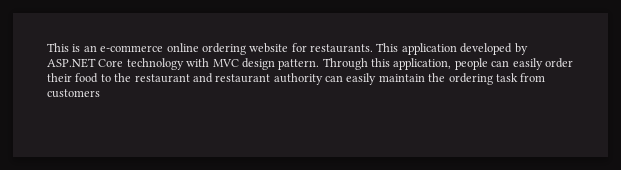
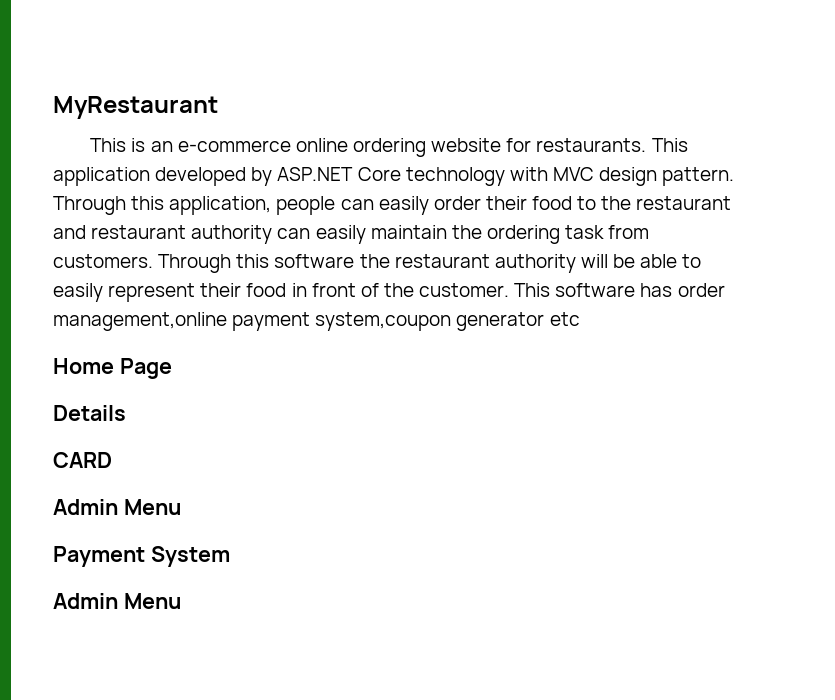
+ MyRestaurant
- Through this application, people can easily order their food to the restaurant and restaurant authority can easily maintain the ordering task from customers
+ Through this application, people can easily order their food to the restaurant and restaurant authority can easily maintain the ordering task from customers. Through this software the restaurant authority will be able to easily represent their food in front of the customer. This software has order management,online payment system,coupon generator etc
+ Home Page
+ Details
+ CARD
+ Admin Menu
+ Payment System
+ Admin Menu

